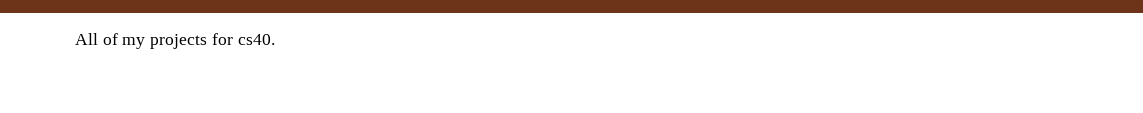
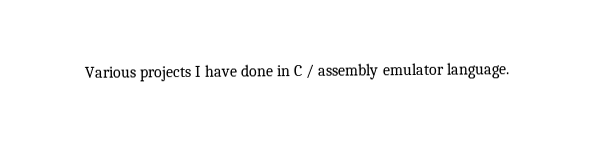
- All of my projects for cs40.
+ Various projects I have done in C / assembly emulator language.

